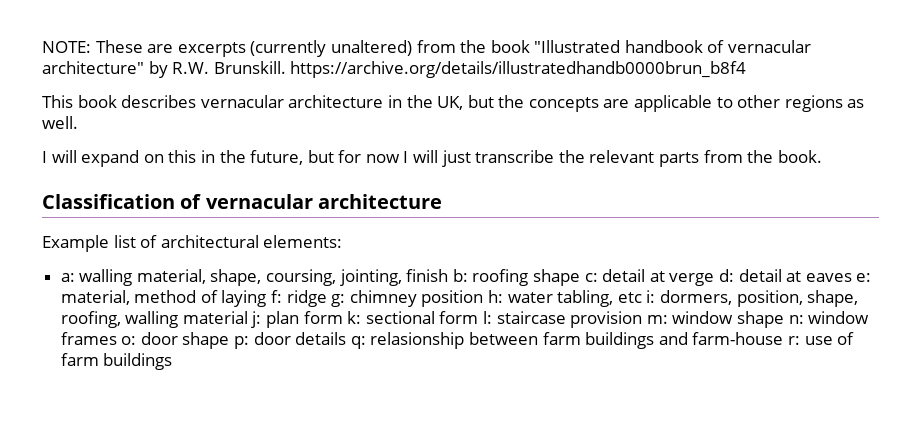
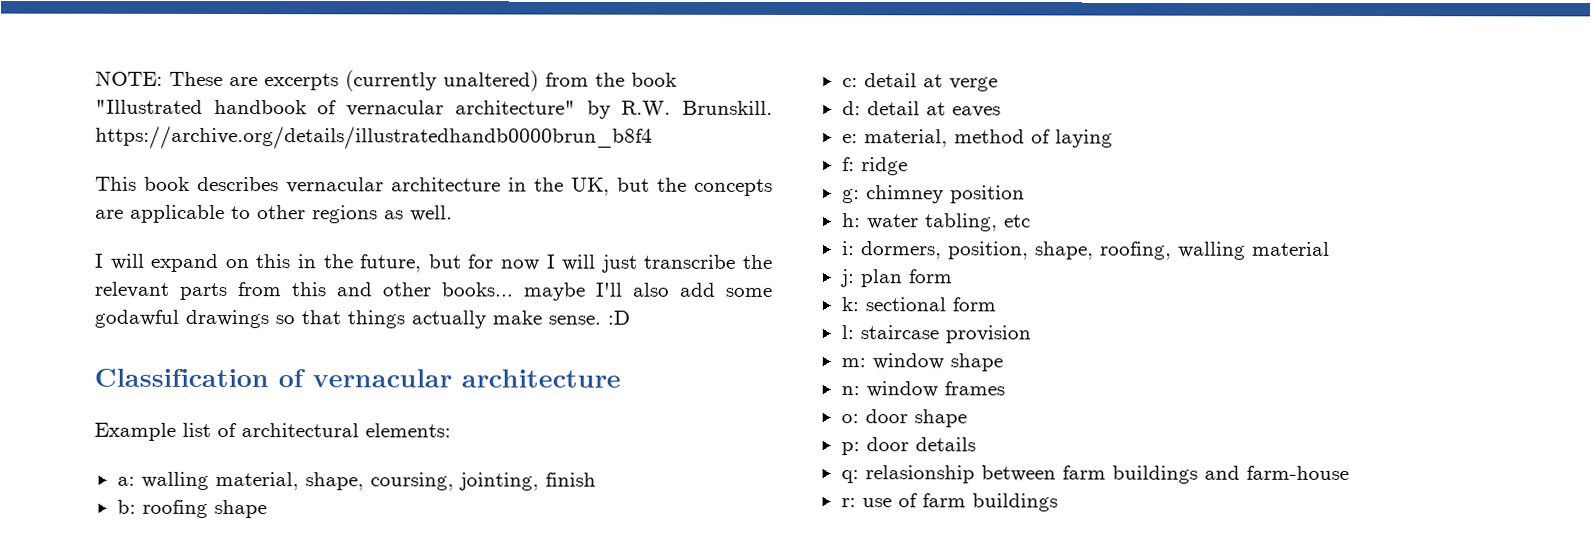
- I will expand on this in the future, but for now I will just transcribe the relevant parts from the book.
+ I will expand on this in the future, but for now I will just transcribe the relevant parts from this and other books... maybe I'll also add some godawful drawings so that things actually make sense. :D
- walling material, shape, coursing, jointing, finish b:
+ walling material, shape, coursing, jointing, finish
+ b:
- roofing shape c:
+ roofing shape
+ c:
- detail at verge d:
+ detail at verge
+ d:
- detail at eaves e:
+ detail at eaves
+ e:
- material, method of laying f:
+ material, method of laying
+ f:
- ridge g:
+ ridge
+ g:
- chimney position h:
+ chimney position
+ h:
- water tabling, etc i:
+ water tabling, etc
+ i:
- dormers, position, shape, roofing, walling material j:
+ dormers, position, shape, roofing, walling material
+ j:
- plan form k:
+ plan form
+ k:
- sectional form l:
+ sectional form
+ l:
- staircase provision m:
+ staircase provision
+ m:
- window shape n:
+ window shape
+ n:
- window frames o:
+ window frames
+ o:
- door shape p:
+ door shape
+ p:
- door details q:
+ door details
+ q:
- relasionship between farm buildings and farm-house r:
+ relasionship between farm buildings and farm-house
+ r:

